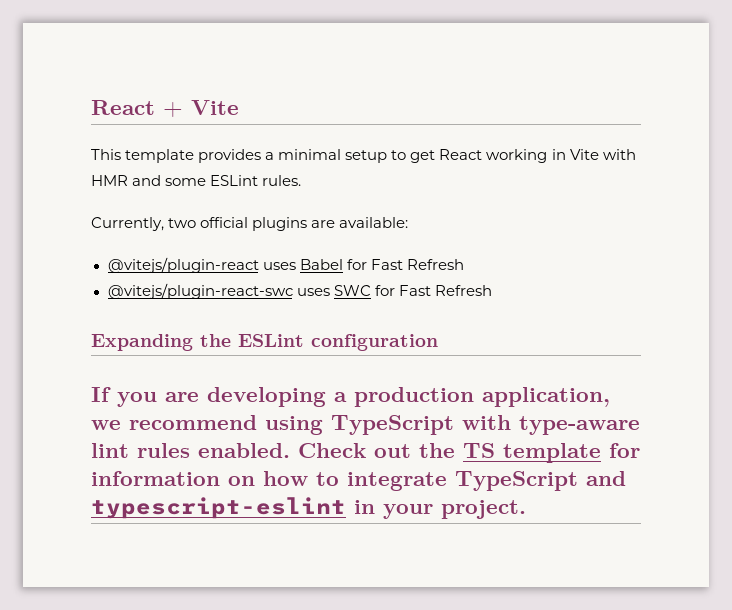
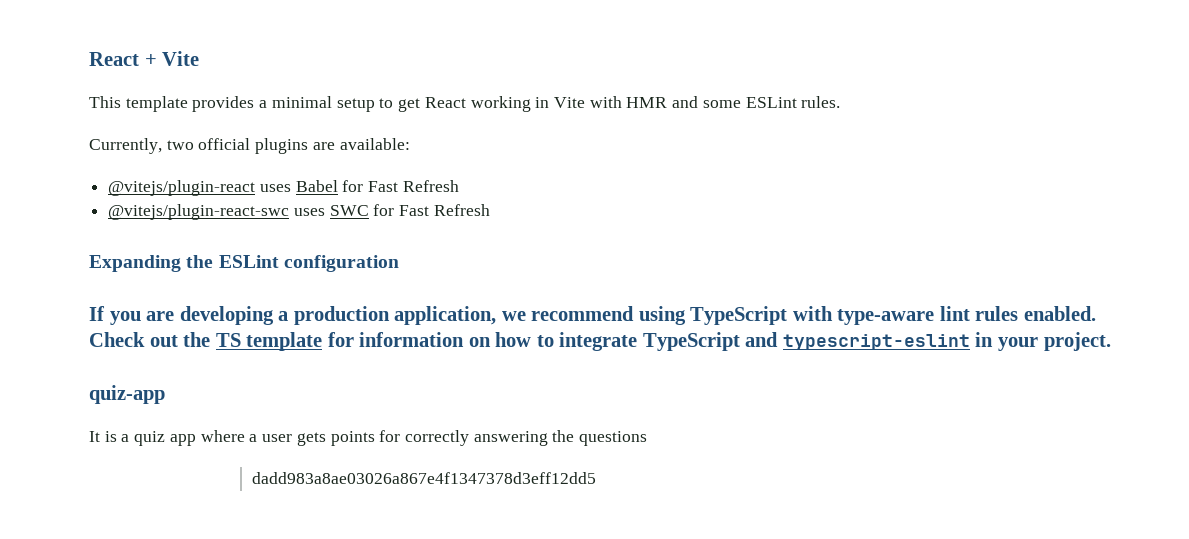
+ quiz-app
+ It is a quiz app where a user gets points for correctly answering the questions
+ dadd983a8ae03026a867e4f1347378d3eff12dd5

